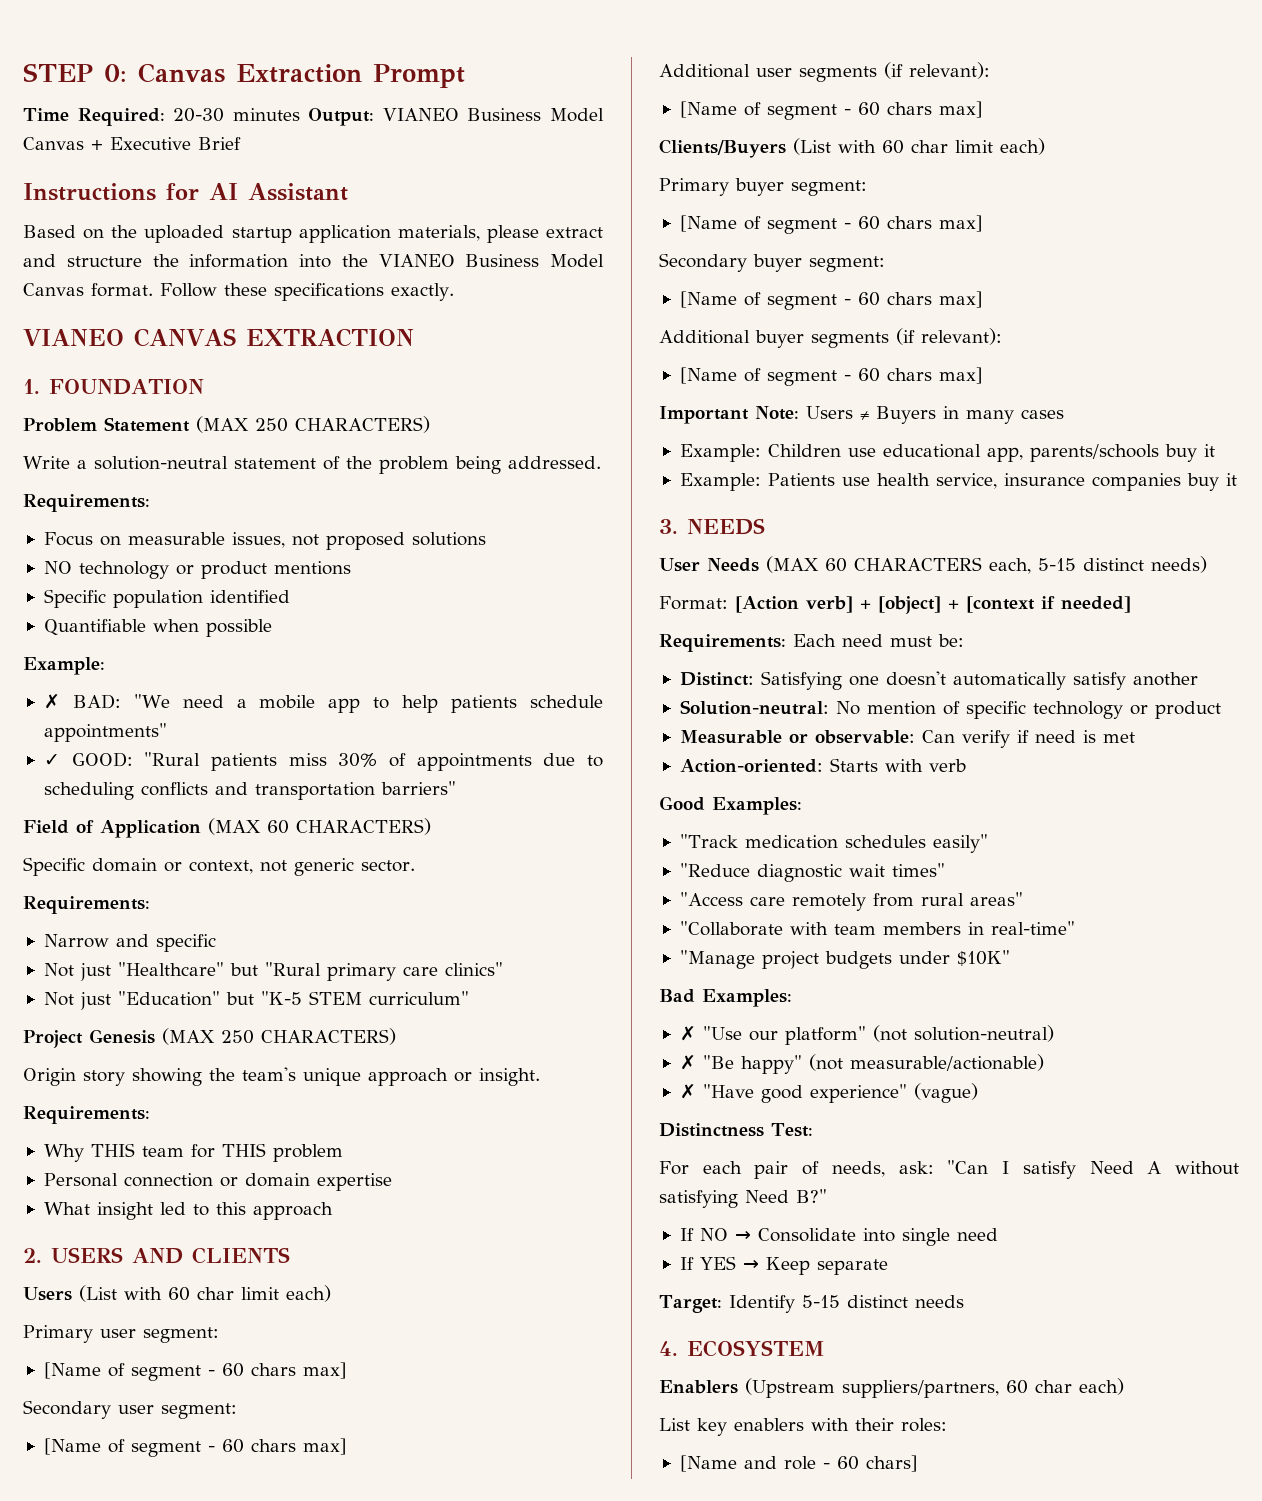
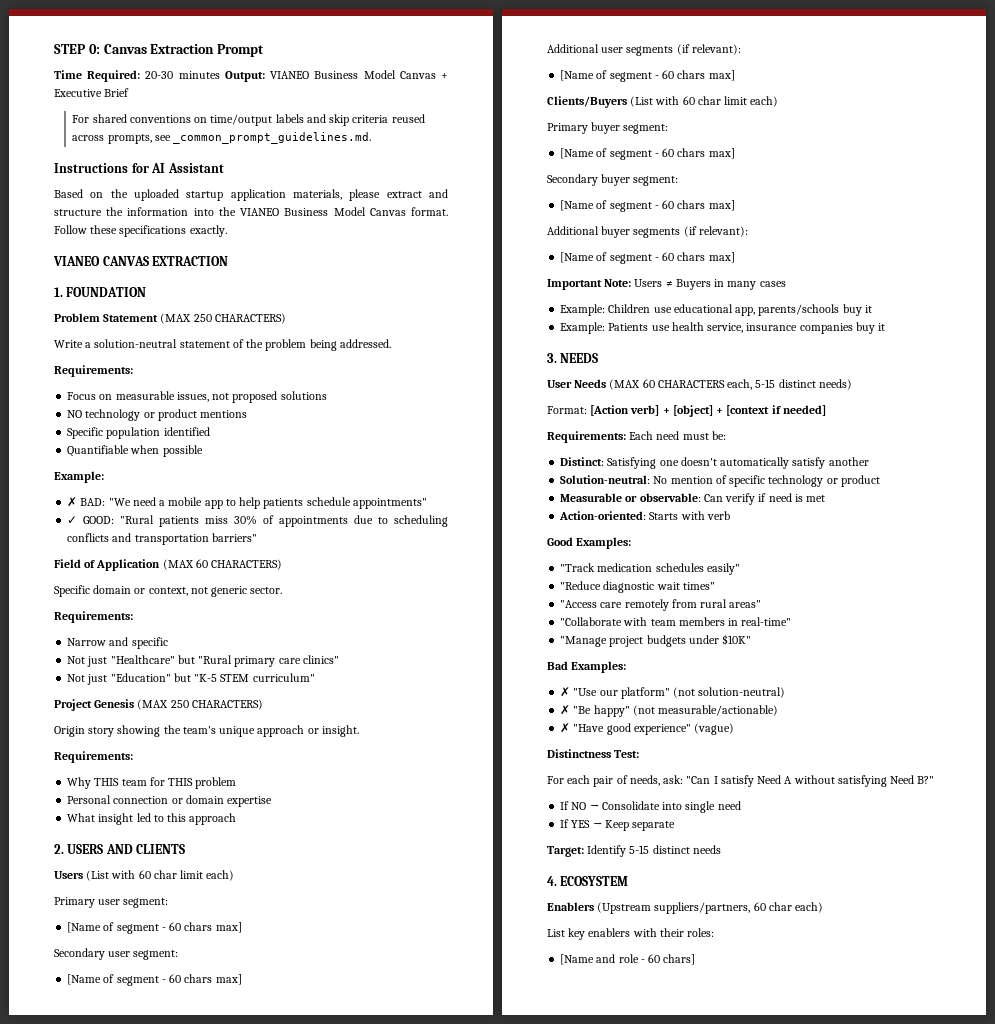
+ For shared conventions on time/output labels and skip criteria reused across prompts, see _common_prompt_guidelines.md.

